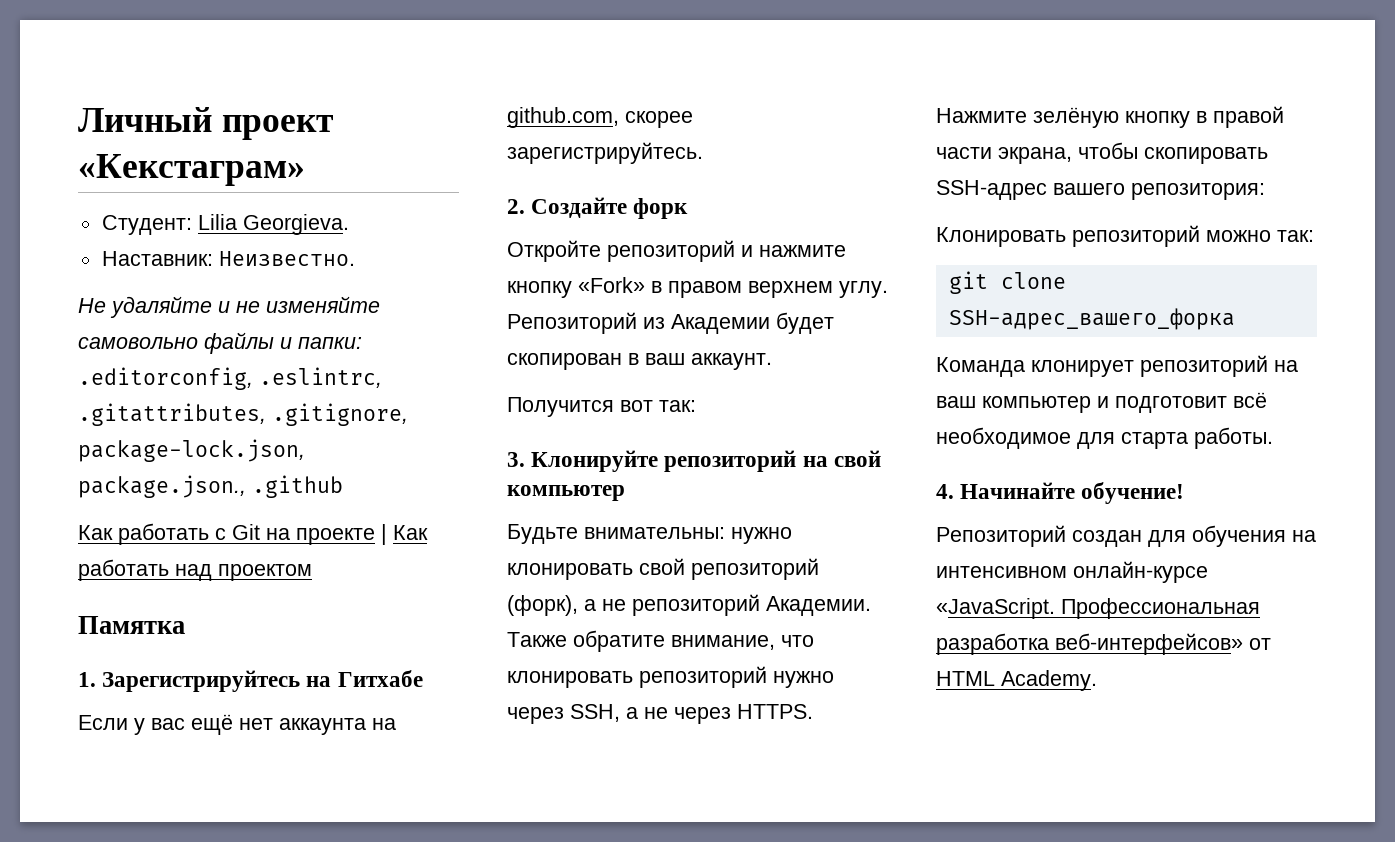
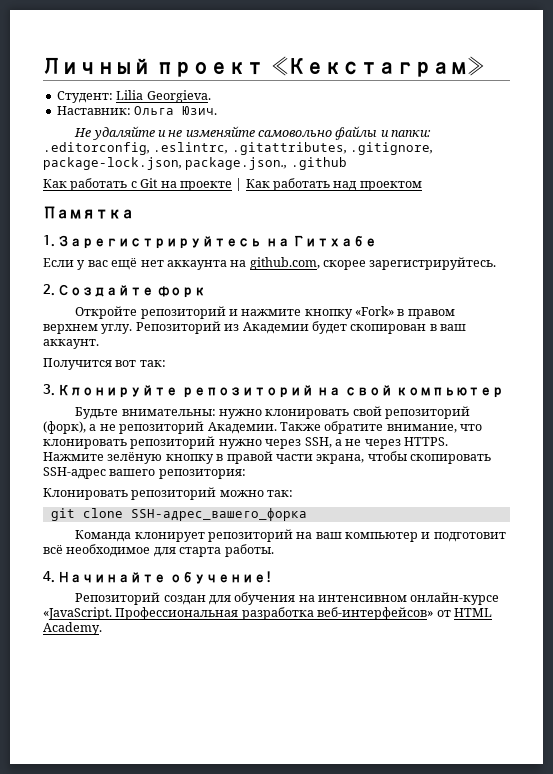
- Наставник: Неизвестно.
+ Наставник: Ольга Юзич.

